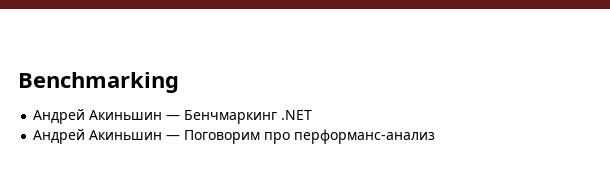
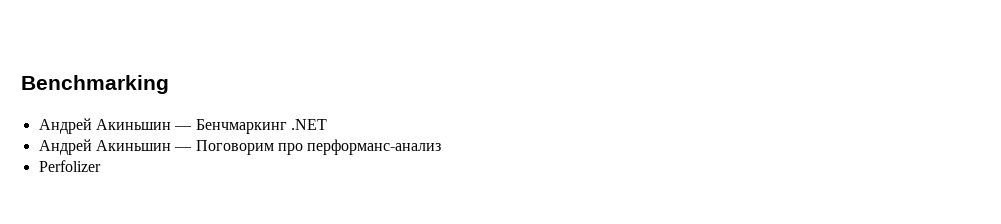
+ Perfolizer

